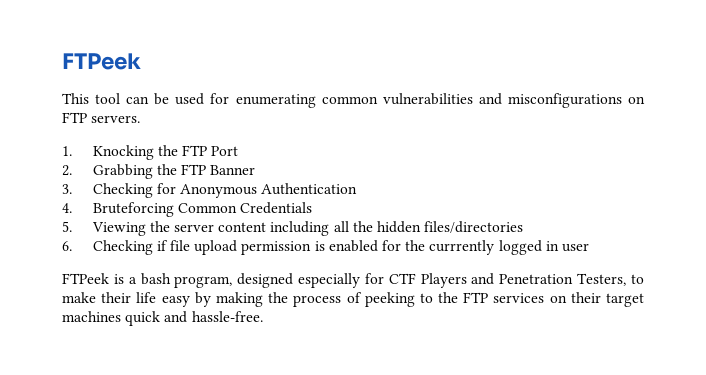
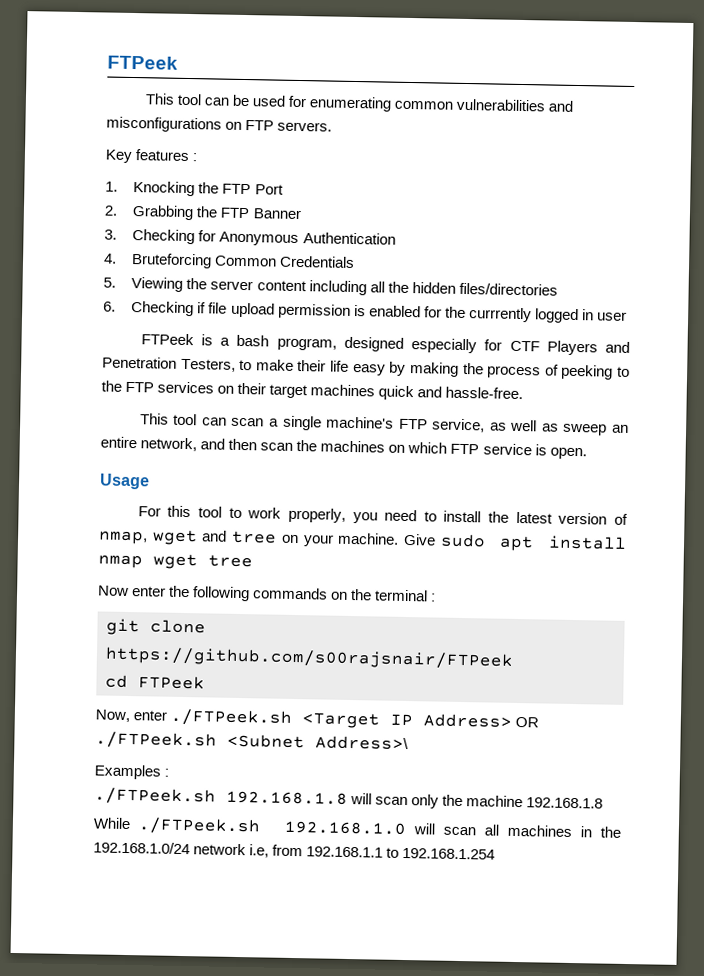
+ Key features :
+ This tool can scan a single machine's FTP service, as well as sweep an entire network, and then scan the machines on which FTP service is open.
+ Usage
+ For this tool to work properly, you need to install the latest version of nmap, wget and tree on your machine. Give sudo apt install nmap wget tree
+ Now enter the following commands on the terminal :
+ git clone https://github.com/s00rajsnair/FTPeek
+ cd FTPeek
+ Now, enter ./FTPeek.sh <Target IP Address> OR ./FTPeek.sh <Subnet Address>\
+ Examples :
+ ./FTPeek.sh 192.168.1.8 will scan only the machine 192.168.1.8
+ While ./FTPeek.sh 192.168.1.0 will scan all machines in the 192.168.1.0/24 network i.e, from 192.168.1.1 to 192.168.1.254

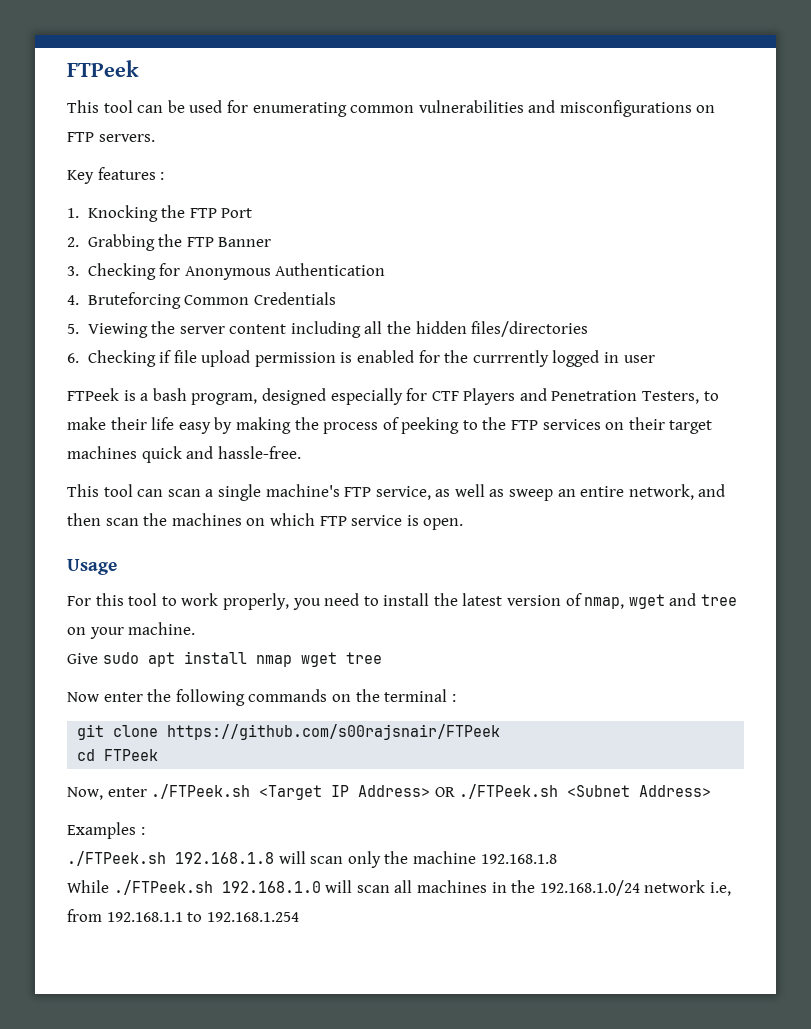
- For this tool to work properly, you need to install the latest version of nmap, wget and tree on your machine. Give sudo apt install nmap wget tree
+ For this tool to work properly, you need to install the latest version of nmap, wget and tree on your machine.
+ Give sudo apt install nmap wget tree
- Now, enter ./FTPeek.sh <Target IP Address> OR ./FTPeek.sh <Subnet Address>\
+ Now, enter ./FTPeek.sh <Target IP Address> OR ./FTPeek.sh <Subnet Address>

